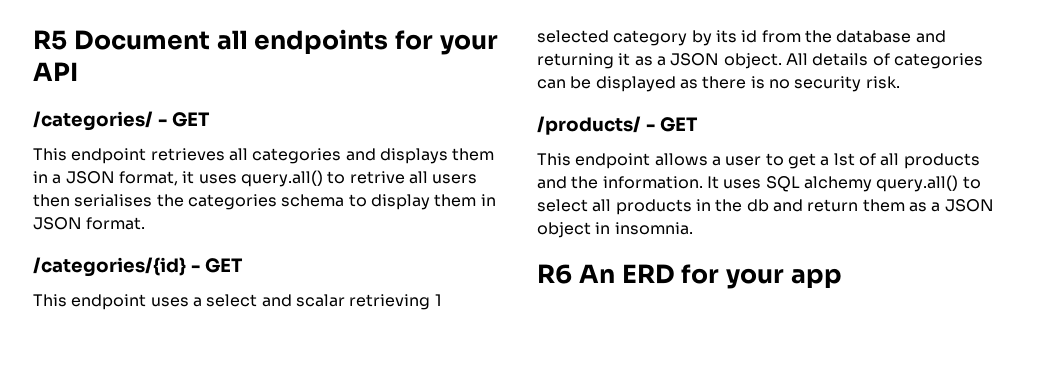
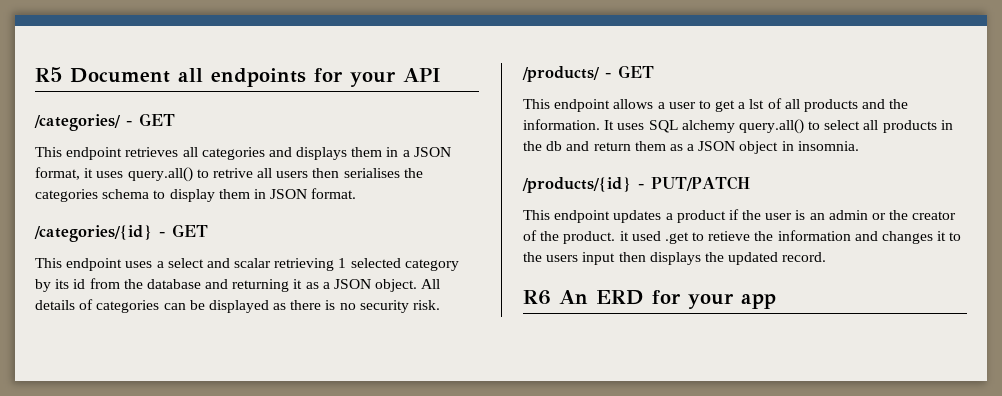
+ /products/{id} - PUT/PATCH
+ This endpoint updates a product if the user is an admin or the creator of the product. it used .get to retieve the information and changes it to the users input then displays the updated record.

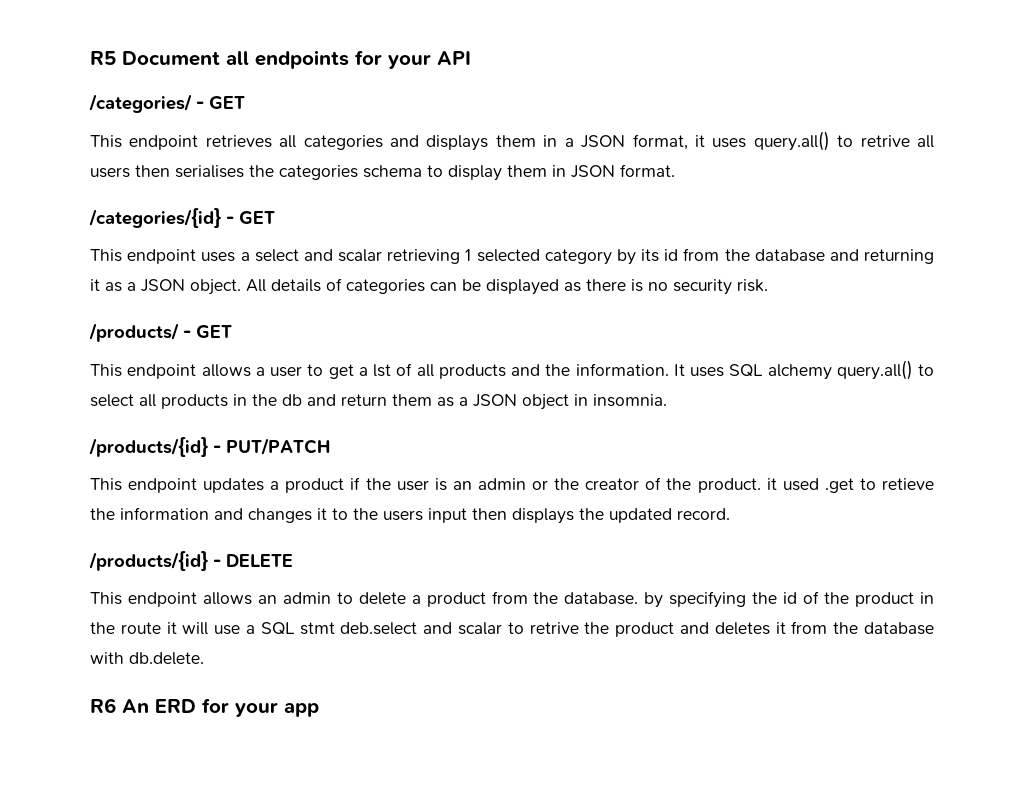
+ /products/{id} - DELETE
+ This endpoint allows an admin to delete a product from the database. by specifying the id of the product in the route it will use a SQL stmt deb.select and scalar to retrive the product and deletes it from the database with db.delete.

